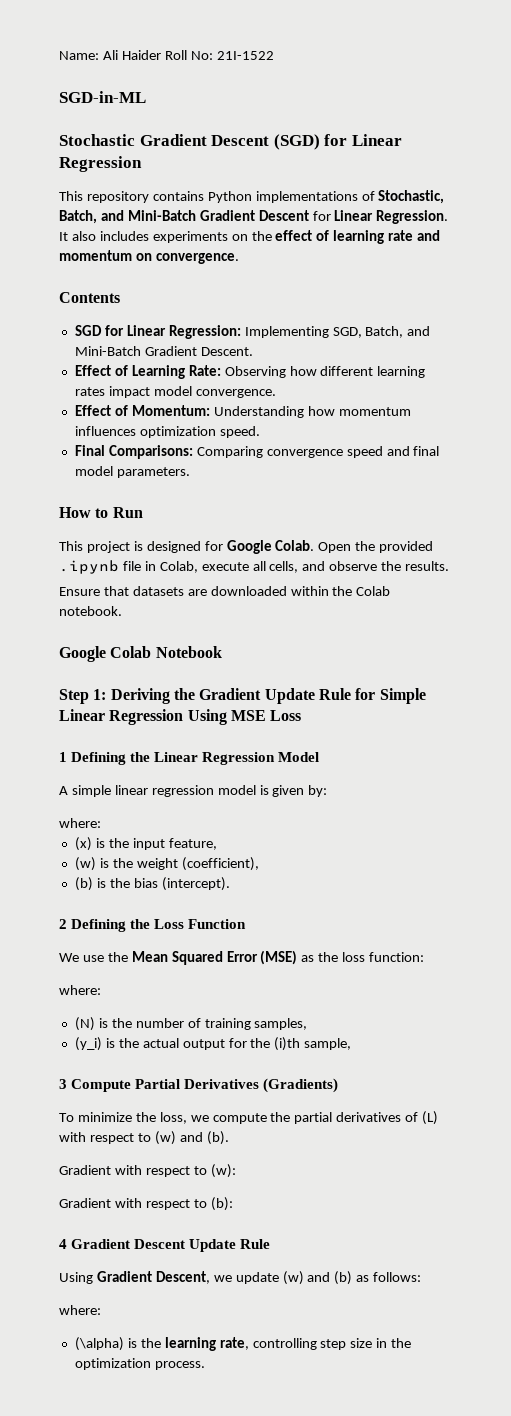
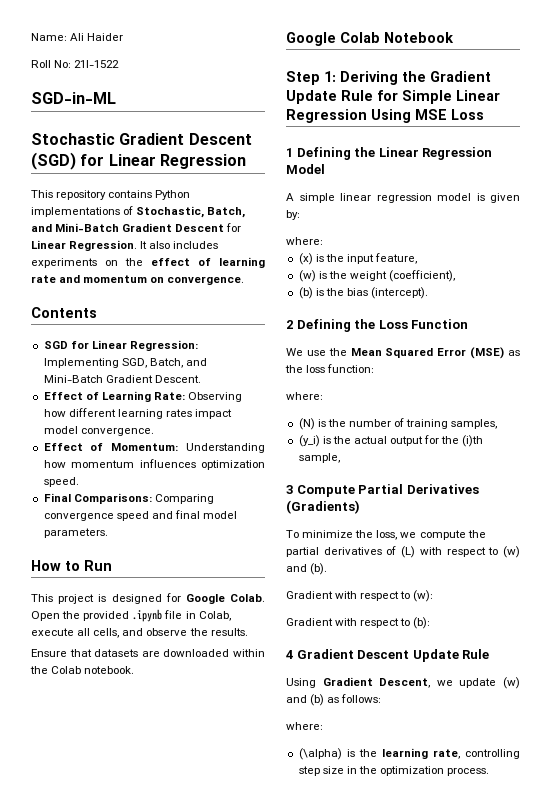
- Name: Ali Haider Roll No: 21I-1522
+ Name: Ali Haider
+ Roll No: 21I-1522

